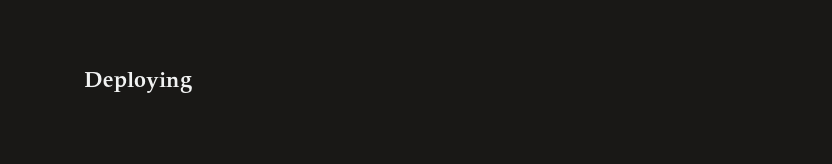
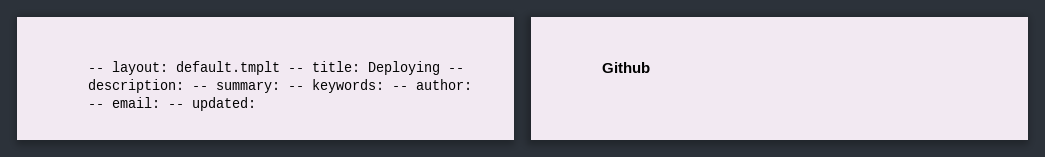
- Deploying
+ -- layout: default.tmplt -- title: Deploying -- description: -- summary: -- keywords: -- author: -- email: -- updated:
+ Github

